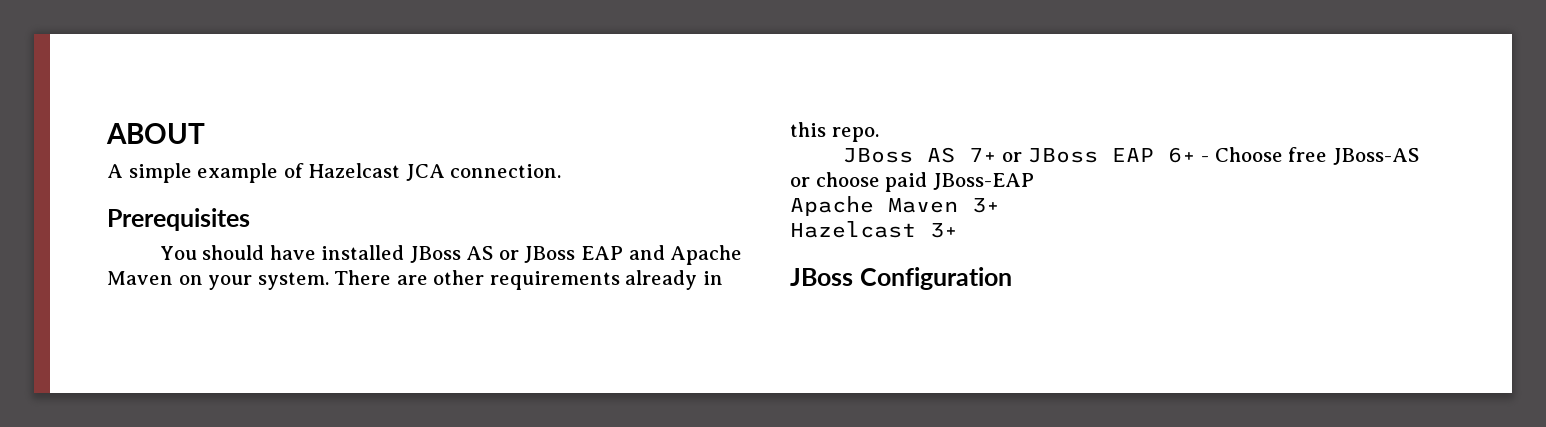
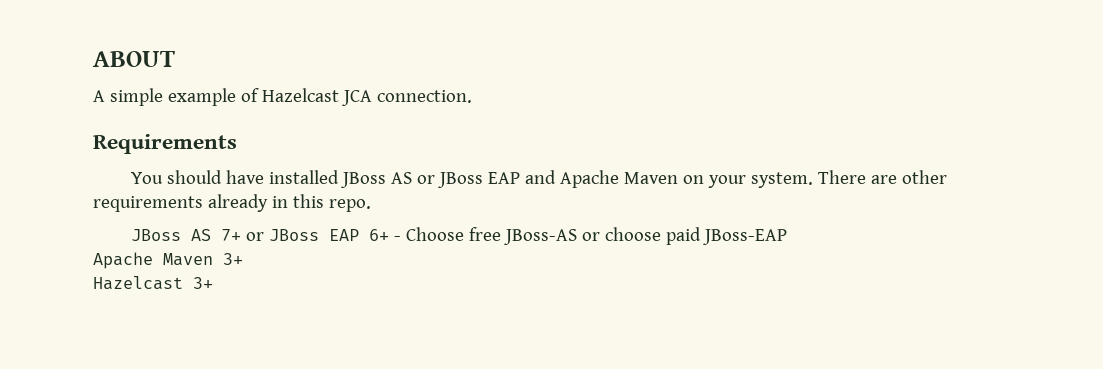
- Prerequisites
+ Requirements
- JBoss Configuration

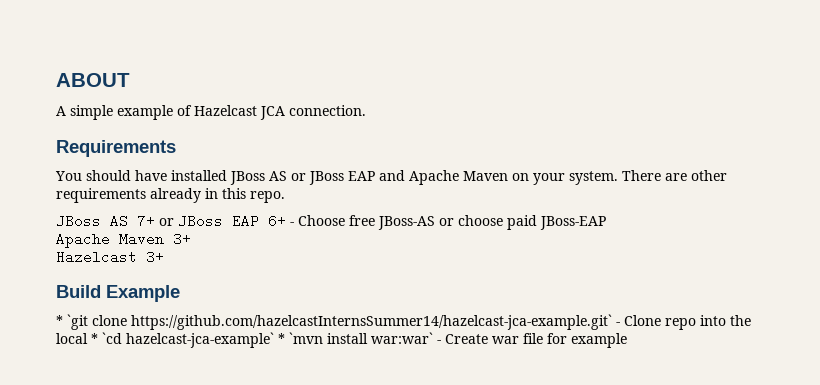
+ Build Example
+ * `git clone https://github.com/hazelcastInternsSummer14/hazelcast-jca-example.git` - Clone repo into the local * `cd hazelcast-jca-example` * `mvn install war:war` - Create war file for example

